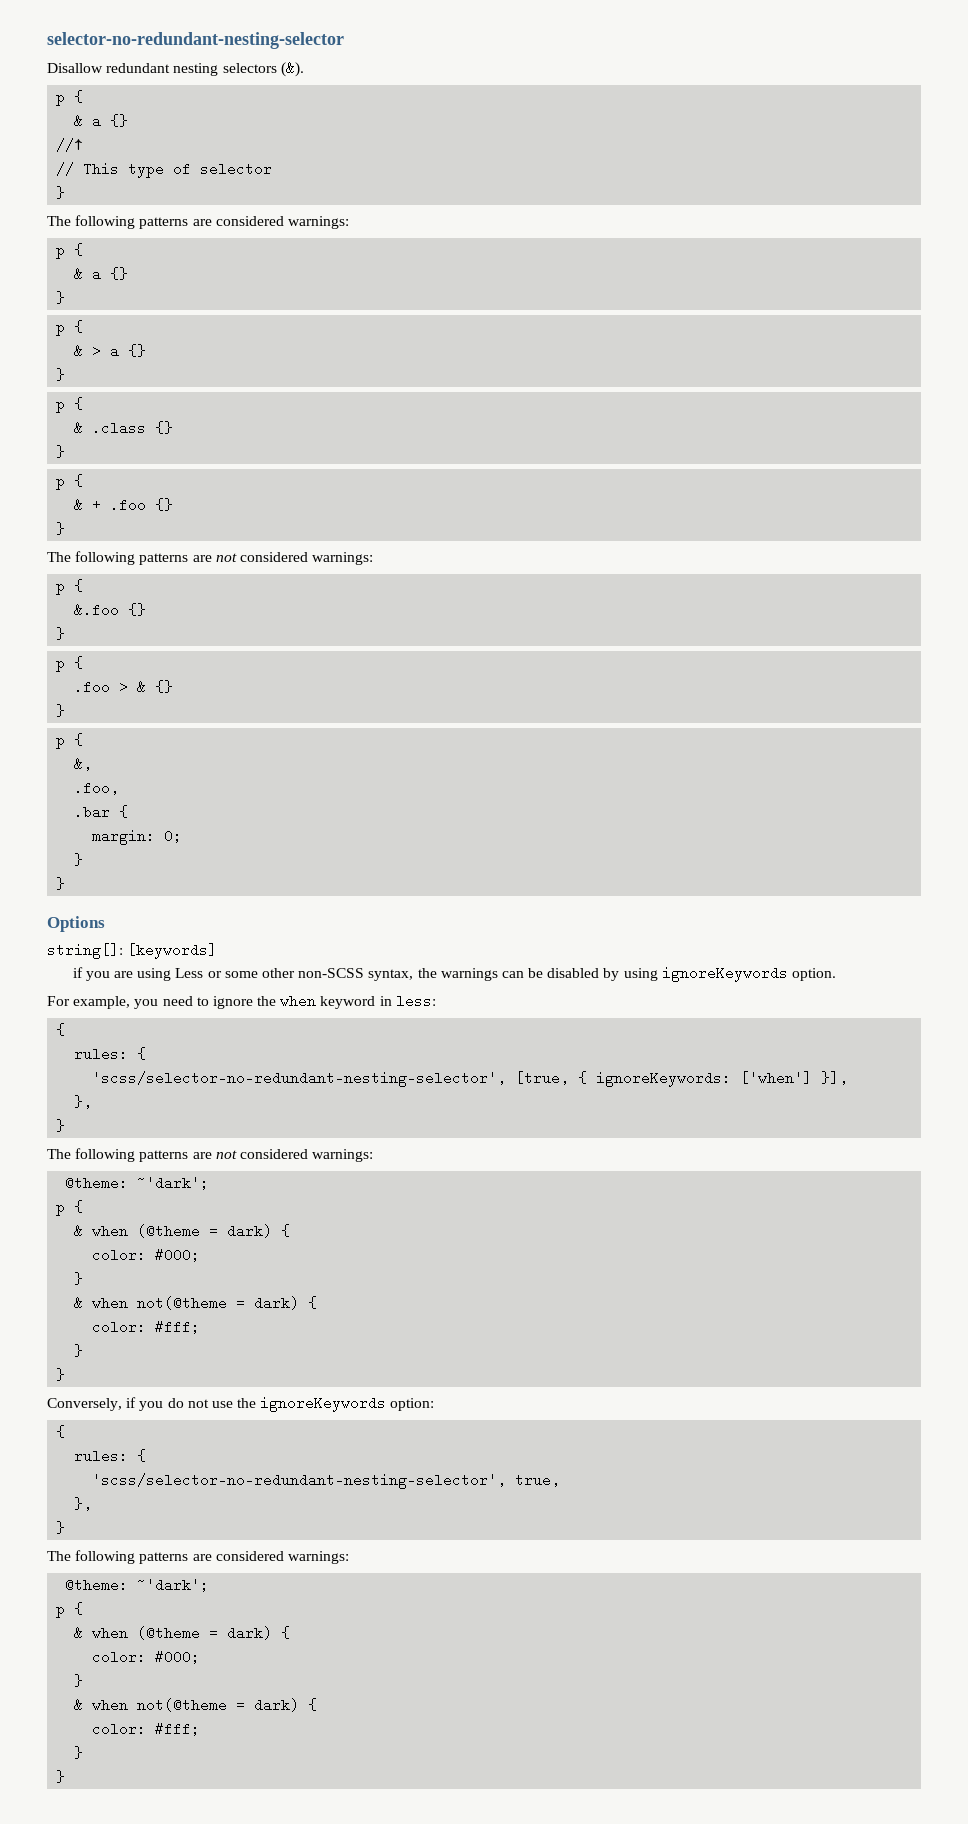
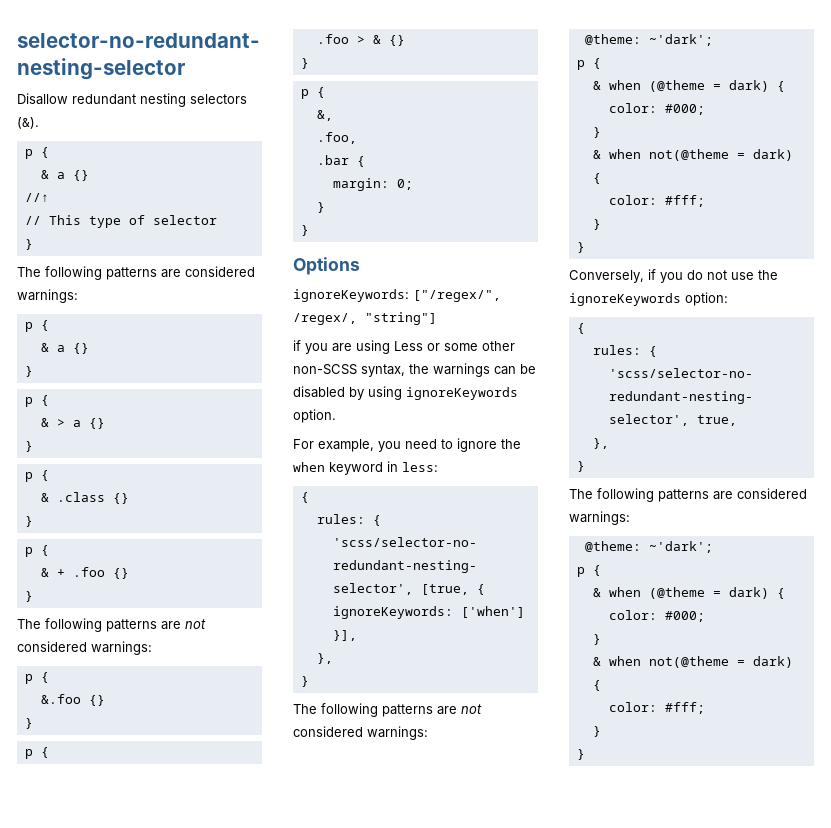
- string[]: [keywords]
+ ignoreKeywords: ["/regex/", /regex/, "string"]

